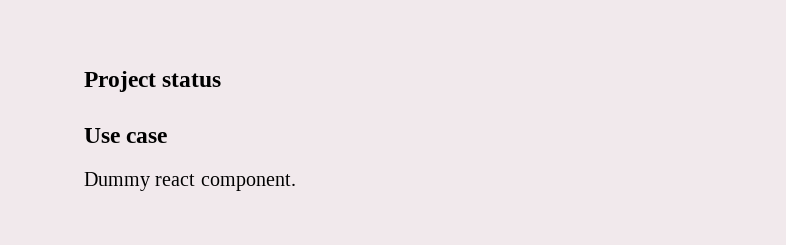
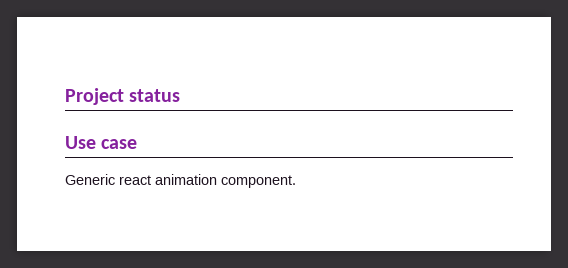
- Dummy react component.
+ Generic react animation component.

